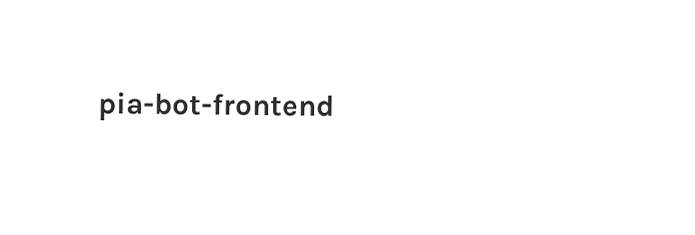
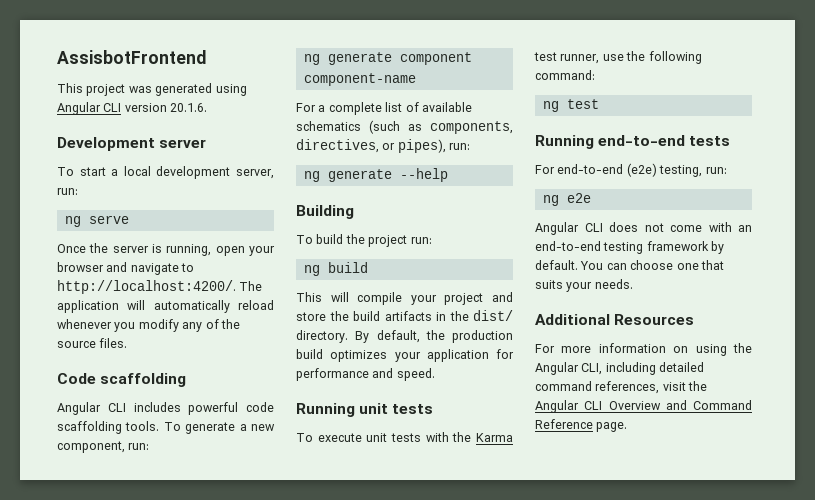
- pia-bot-frontend
+ AssisbotFrontend
+ This project was generated using Angular CLI version 20.1.6.
+ Development server
+ To start a local development server, run:
+ ng serve
+ Once the server is running, open your browser and navigate to http://localhost:4200/. The application will automatically reload whenever you modify any of the source files.
+ Code scaffolding
+ Angular CLI includes powerful code scaffolding tools. To generate a new component, run:
+ ng generate component component-name
+ For a complete list of available schematics (such as components, directives, or pipes), run:
+ ng generate --help
+ Building
+ To build the project run:
+ ng build
+ This will compile your project and store the build artifacts in the dist/ directory. By default, the production build optimizes your application for performance and speed.
+ Running unit tests
+ To execute unit tests with the Karma test runner, use the following command:
+ ng test
+ Running end-to-end tests
+ For end-to-end (e2e) testing, run:
+ ng e2e
+ Angular CLI does not come with an end-to-end testing framework by default. You can choose one that suits your needs.
+ Additional Resources
+ For more information on using the Angular CLI, including detailed command references, visit the Angular CLI Overview and Command Reference page.

